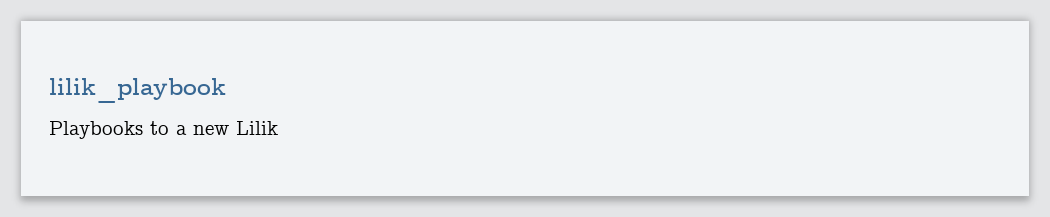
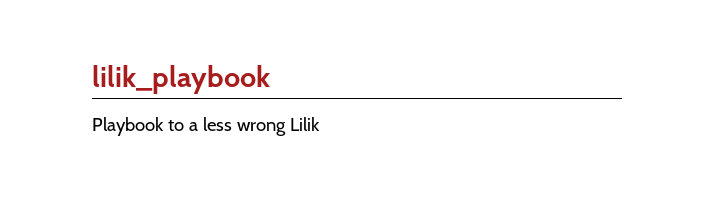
- Playbooks to a new Lilik
+ Playbook to a less wrong Lilik

